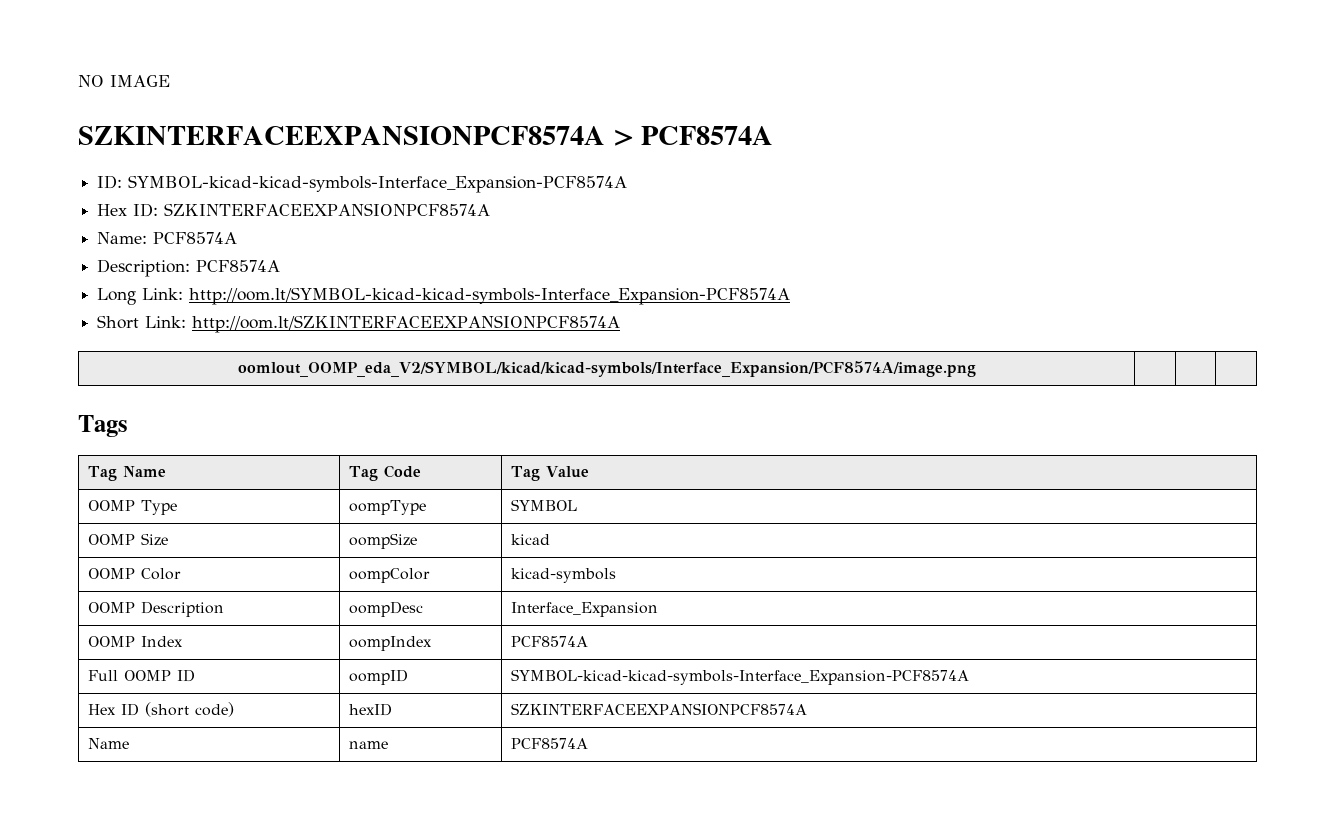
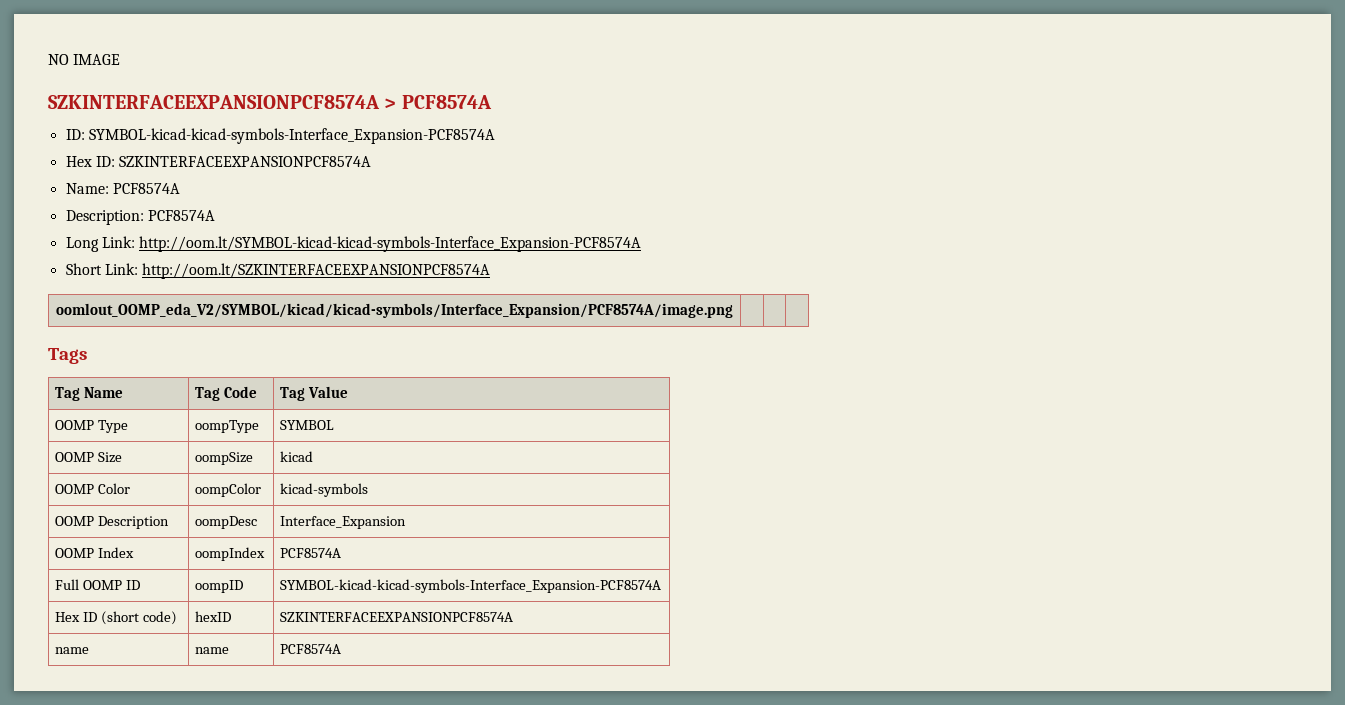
- Name | name | PCF8574A
+ name | name | PCF8574A

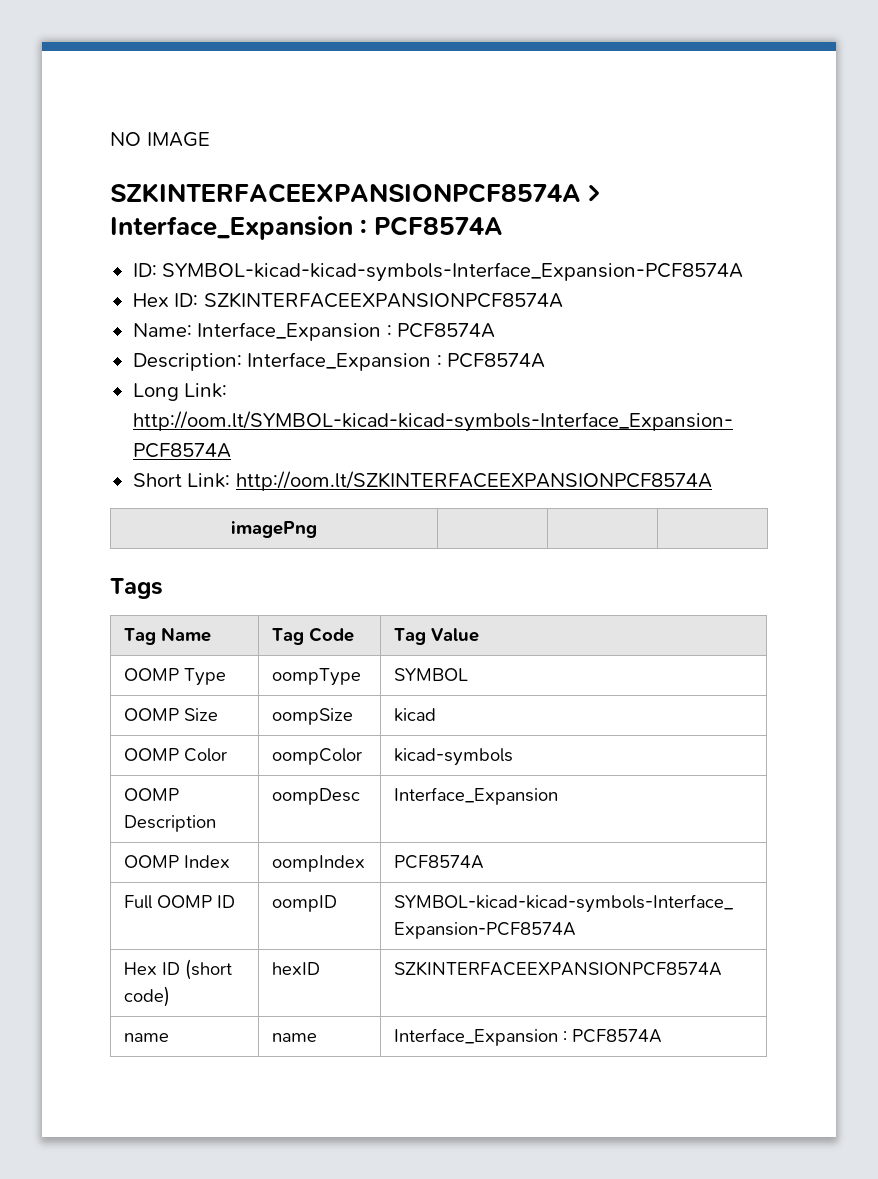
- SZKINTERFACEEXPANSIONPCF8574A > PCF8574A
+ SZKINTERFACEEXPANSIONPCF8574A > Interface_Expansion : PCF8574A
- Name: PCF8574A
+ Name: Interface_Expansion : PCF8574A
- Description: PCF8574A
+ Description: Interface_Expansion : PCF8574A
- oomlout_OOMP_eda_V2/SYMBOL/kicad/kicad-symbols/Interface_Expansion/PCF8574A/image.png | | |
+ imagePng | | |
- name | name | PCF8574A
+ name | name | Interface_Expansion : PCF8574A

